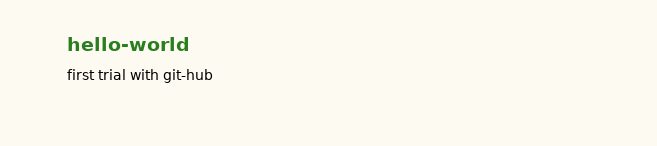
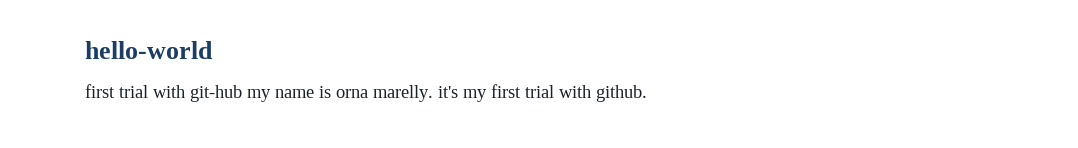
- first trial with git-hub
+ first trial with git-hub my name is orna marelly. it's my first trial with github.

